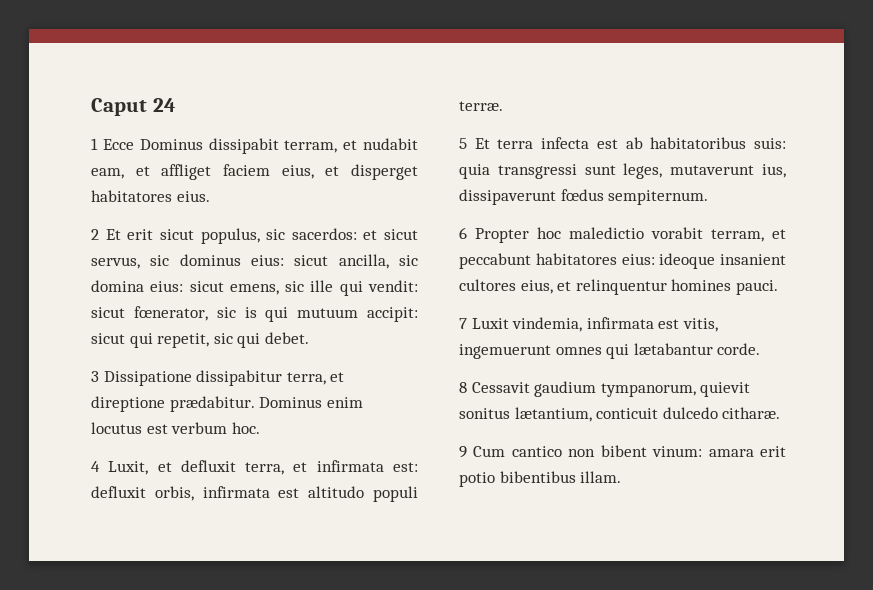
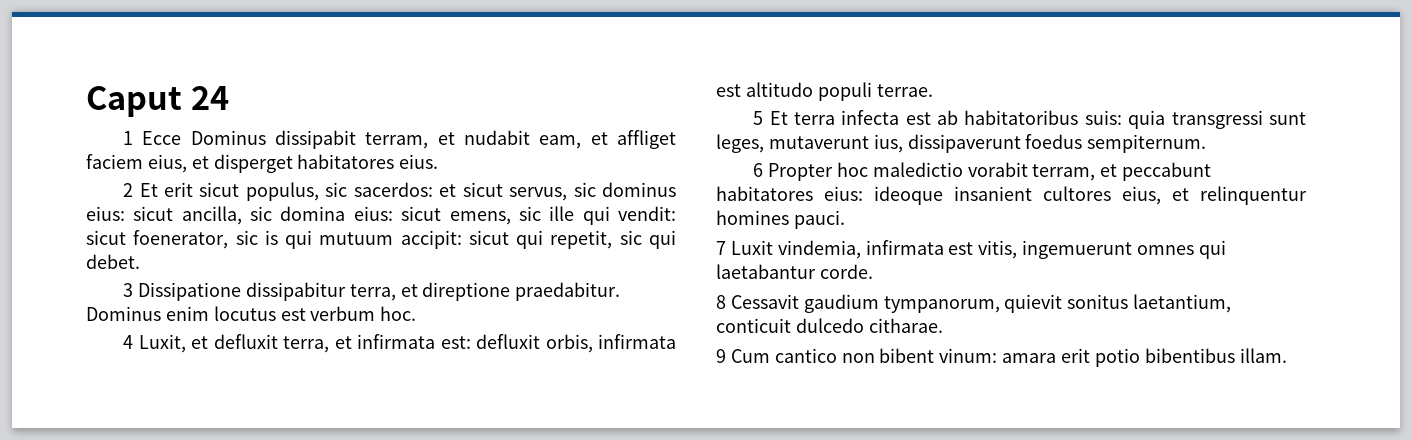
- 2 Et erit sicut populus, sic sacerdos: et sicut servus, sic dominus eius: sicut ancilla, sic domina eius: sicut emens, sic ille qui vendit: sicut fœnerator, sic is qui mutuum accipit: sicut qui repetit, sic qui debet.
+ 2 Et erit sicut populus, sic sacerdos: et sicut servus, sic dominus eius: sicut ancilla, sic domina eius: sicut emens, sic ille qui vendit: sicut foenerator, sic is qui mutuum accipit: sicut qui repetit, sic qui debet.
- 3 Dissipatione dissipabitur terra, et direptione prædabitur.
+ 3 Dissipatione dissipabitur terra, et direptione praedabitur.
- 4 Luxit, et defluxit terra, et infirmata est: defluxit orbis, infirmata est altitudo populi terræ.
+ 4 Luxit, et defluxit terra, et infirmata est: defluxit orbis, infirmata est altitudo populi terrae.
- 5 Et terra infecta est ab habitatoribus suis: quia transgressi sunt leges, mutaverunt ius, dissipaverunt fœdus sempiternum.
+ 5 Et terra infecta est ab habitatoribus suis: quia transgressi sunt leges, mutaverunt ius, dissipaverunt foedus sempiternum.
- 7 Luxit vindemia, infirmata est vitis, ingemuerunt omnes qui lætabantur corde.
+ 7 Luxit vindemia, infirmata est vitis, ingemuerunt omnes qui laetabantur corde.
- 8 Cessavit gaudium tympanorum, quievit sonitus lætantium, conticuit dulcedo citharæ.
+ 8 Cessavit gaudium tympanorum, quievit sonitus laetantium, conticuit dulcedo citharae.

